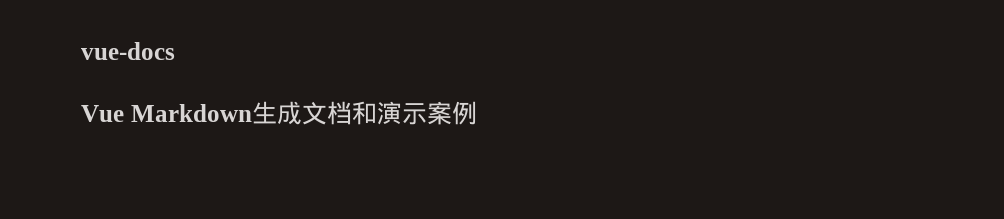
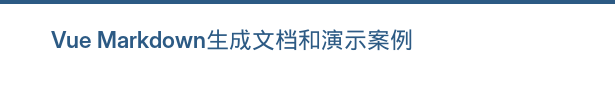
- vue-docs

